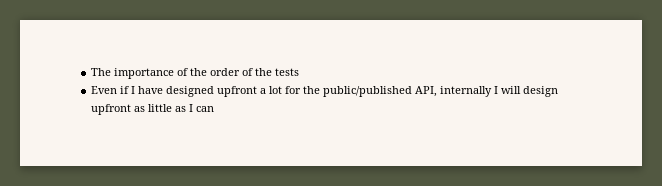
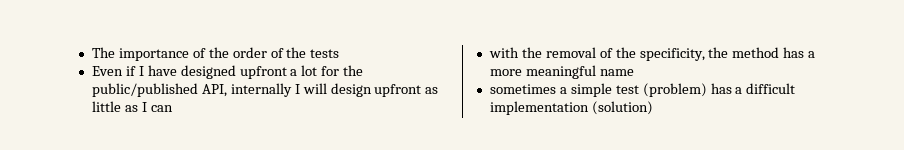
+ with the removal of the specificity, the method has a more meaningful name
+ sometimes a simple test (problem) has a difficult implementation (solution)

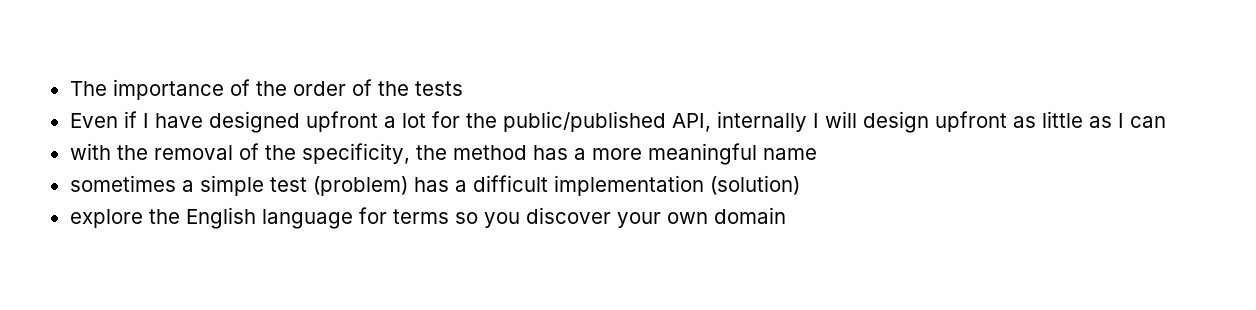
+ explore the English language for terms so you discover your own domain

